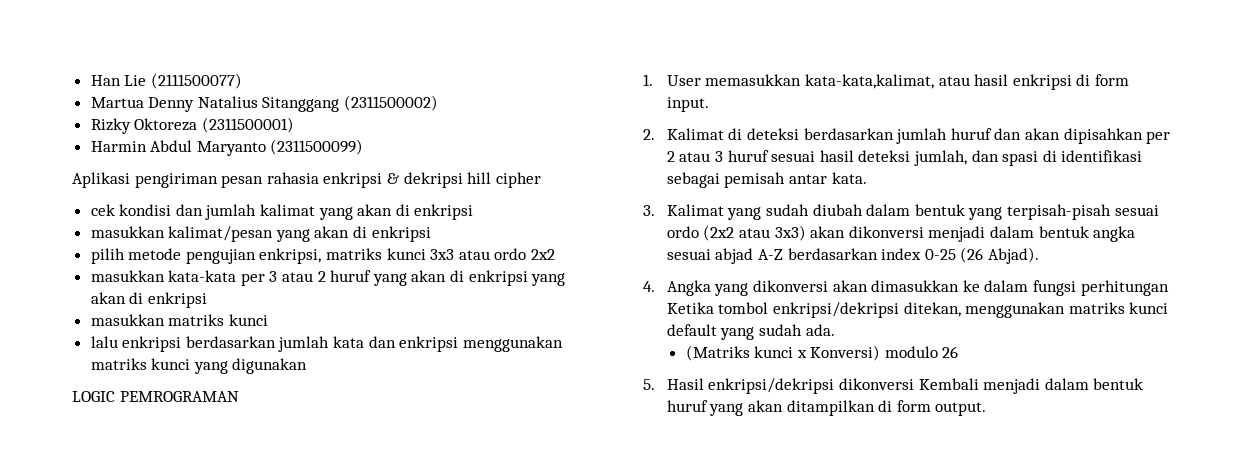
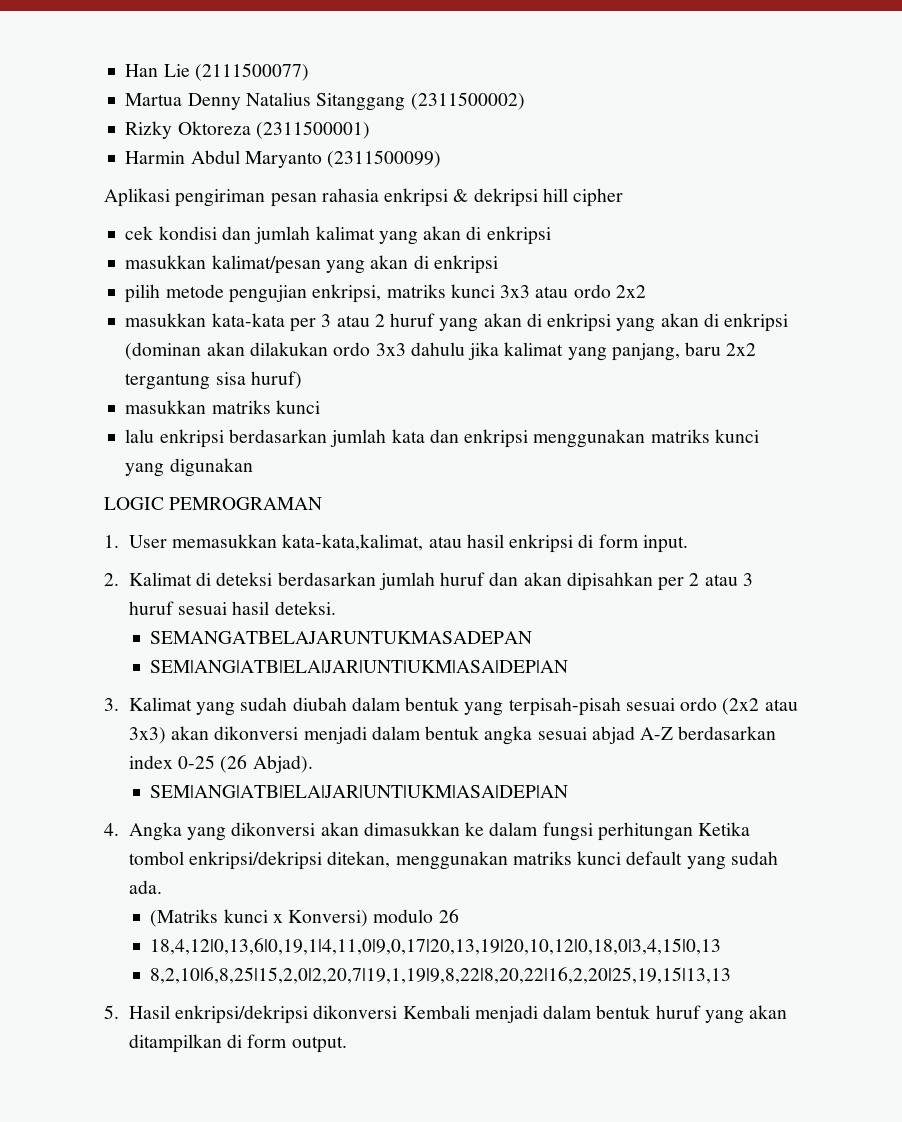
- masukkan kata-kata per 3 atau 2 huruf yang akan di enkripsi yang akan di enkripsi
+ masukkan kata-kata per 3 atau 2 huruf yang akan di enkripsi yang akan di enkripsi (dominan akan dilakukan ordo 3x3 dahulu jika kalimat yang panjang, baru 2x2 tergantung sisa huruf)
- 2. Kalimat di deteksi berdasarkan jumlah huruf dan akan dipisahkan per 2 atau 3 huruf sesuai hasil deteksi jumlah, dan spasi di identifikasi sebagai pemisah antar kata.
+ 2. Kalimat di deteksi berdasarkan jumlah huruf dan akan dipisahkan per 2 atau 3 huruf sesuai hasil deteksi.
+ SEMANGATBELAJARUNTUKMASADEPAN
+ SEM|ANG|ATB|ELA|JAR|UNT|UKM|ASA|DEP|AN
  3. Kalimat yang sudah diubah dalam bentuk yang terpisah-pisah sesuai ordo (2x2 atau 3x3) akan dikonversi menjadi dalam bentuk angka sesuai abjad A-Z berdasarkan index 0-25 (26 Abjad).
+ SEM|ANG|ATB|ELA|JAR|UNT|UKM|ASA|DEP|AN
+ 18,4,12|0,13,6|0,19,1|4,11,0|9,0,17|20,13,19|20,10,12|0,18,0|3,4,15|0,13
+ 8,2,10|6,8,25|15,2,0|2,20,7|19,1,19|9,8,22|8,20,22|16,2,20|25,19,15|13,13

